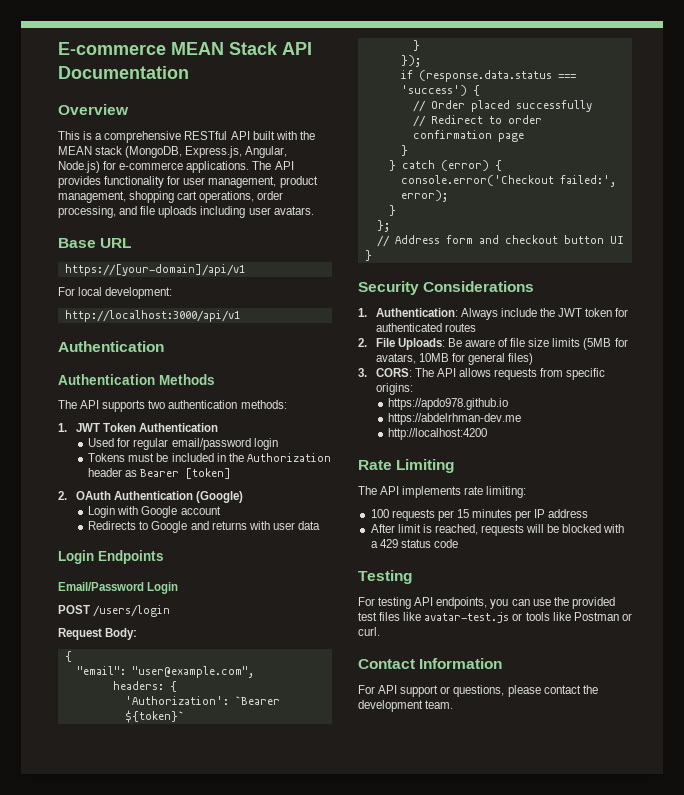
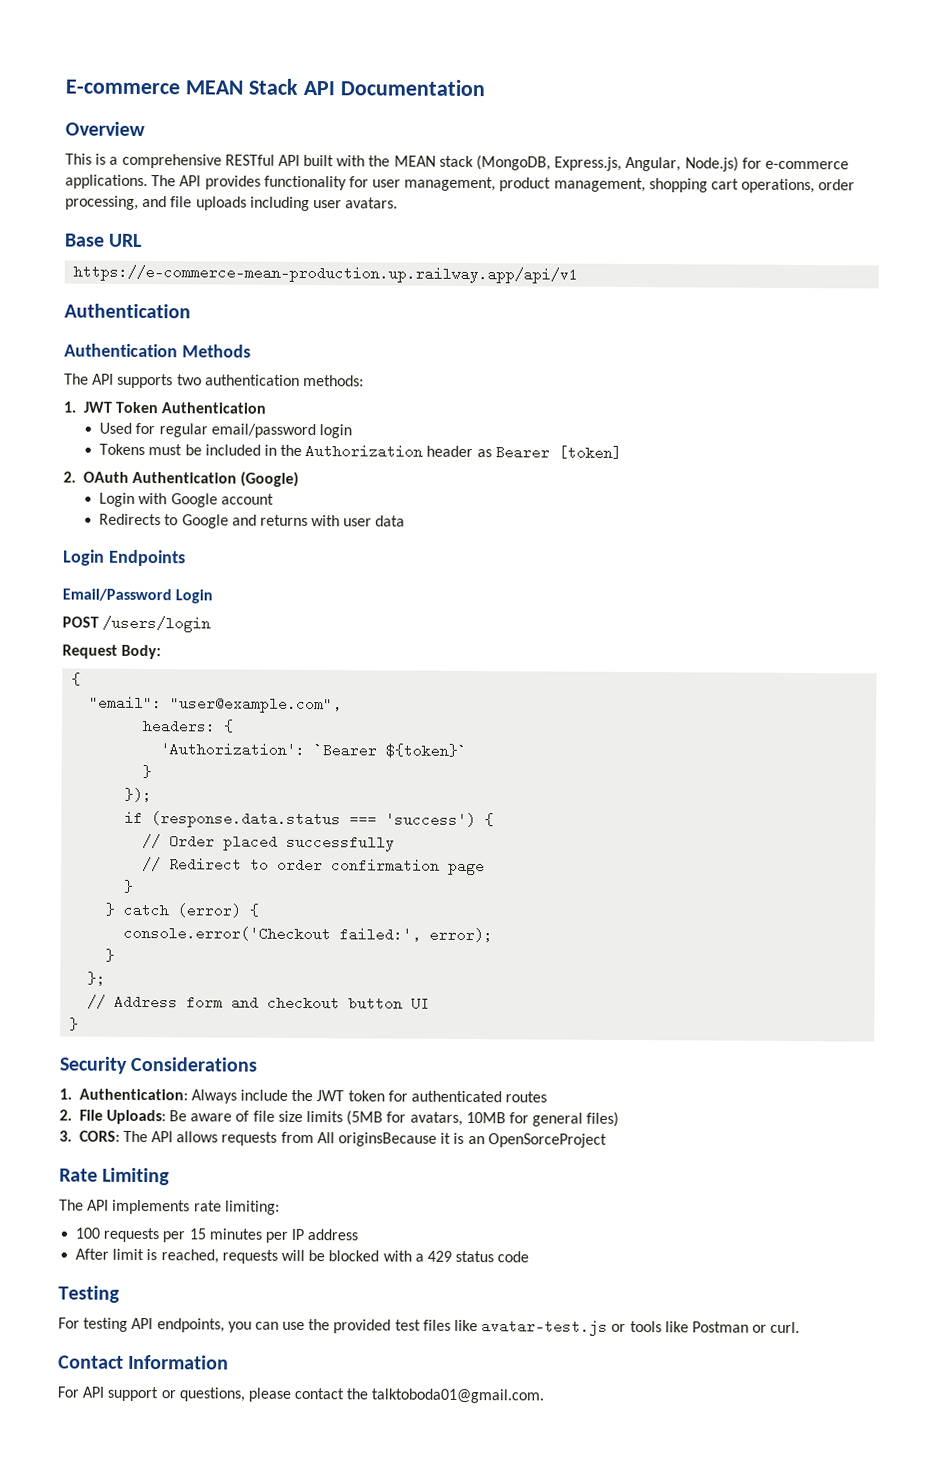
- https://[your-domain]/api/v1
- For local development:
- http://localhost:3000/api/v1
+ https://e-commerce-mean-production.up.railway.app/api/v1
- 3. CORS: The API allows requests from specific origins:
- https://apdo978.github.io
- https://abdelrhman-dev.me
- http://localhost:4200
+ 3. CORS: The API allows requests from All originsBecause it is an OpenSorceProject
- For API support or questions, please contact the development team.
+ For API support or questions, please contact the talktoboda01@gmail.com.

